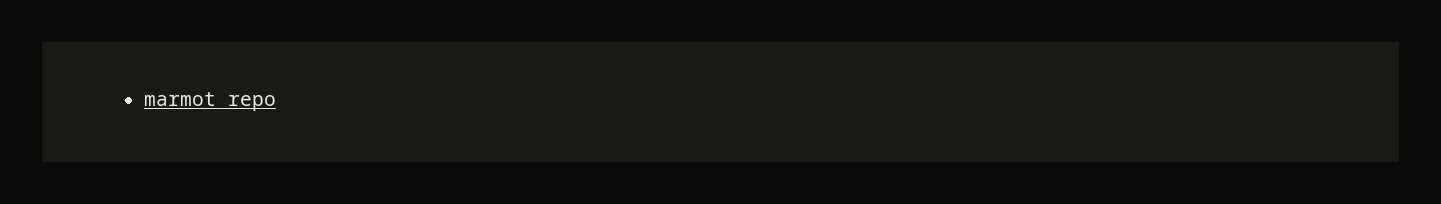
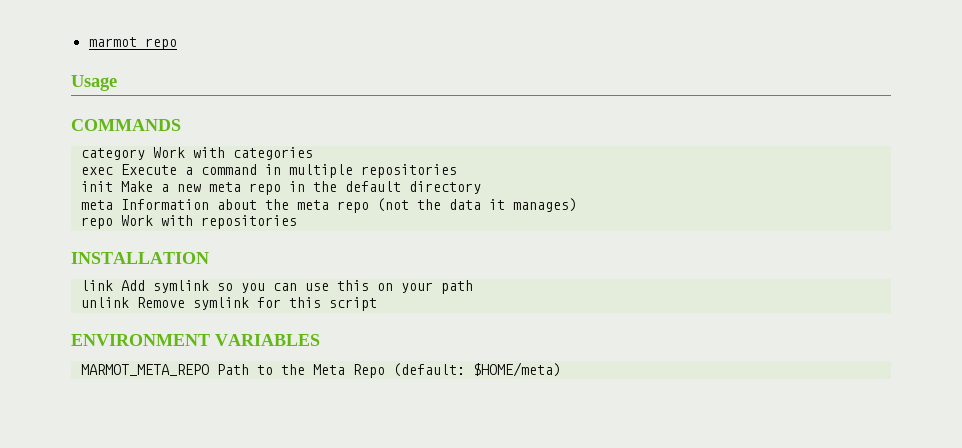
+ Usage
+ COMMANDS
+ category Work with categories
+ exec Execute a command in multiple repositories
+ init Make a new meta repo in the default directory
+ meta Information about the meta repo (not the data it manages)
+ repo Work with repositories
+ INSTALLATION
+ link Add symlink so you can use this on your path
+ unlink Remove symlink for this script
+ ENVIRONMENT VARIABLES
+ MARMOT_META_REPO Path to the Meta Repo (default: $HOME/meta)

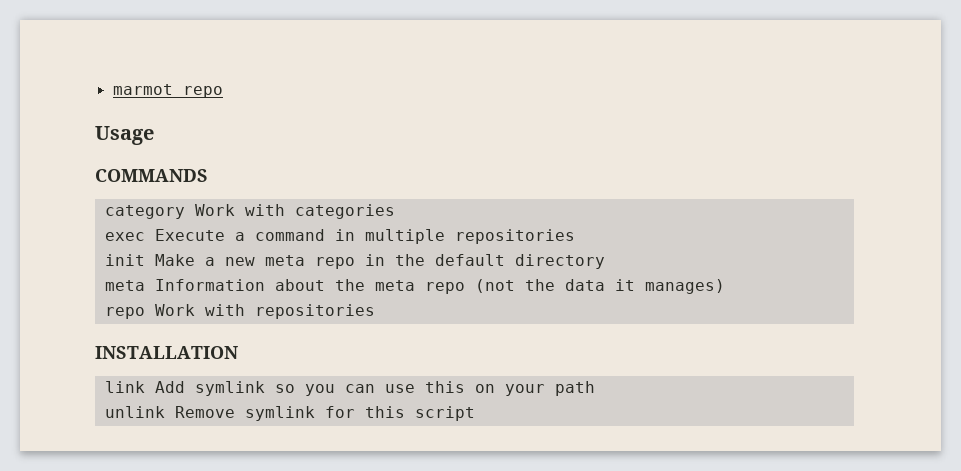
- ENVIRONMENT VARIABLES
- MARMOT_META_REPO Path to the Meta Repo (default: $HOME/meta)

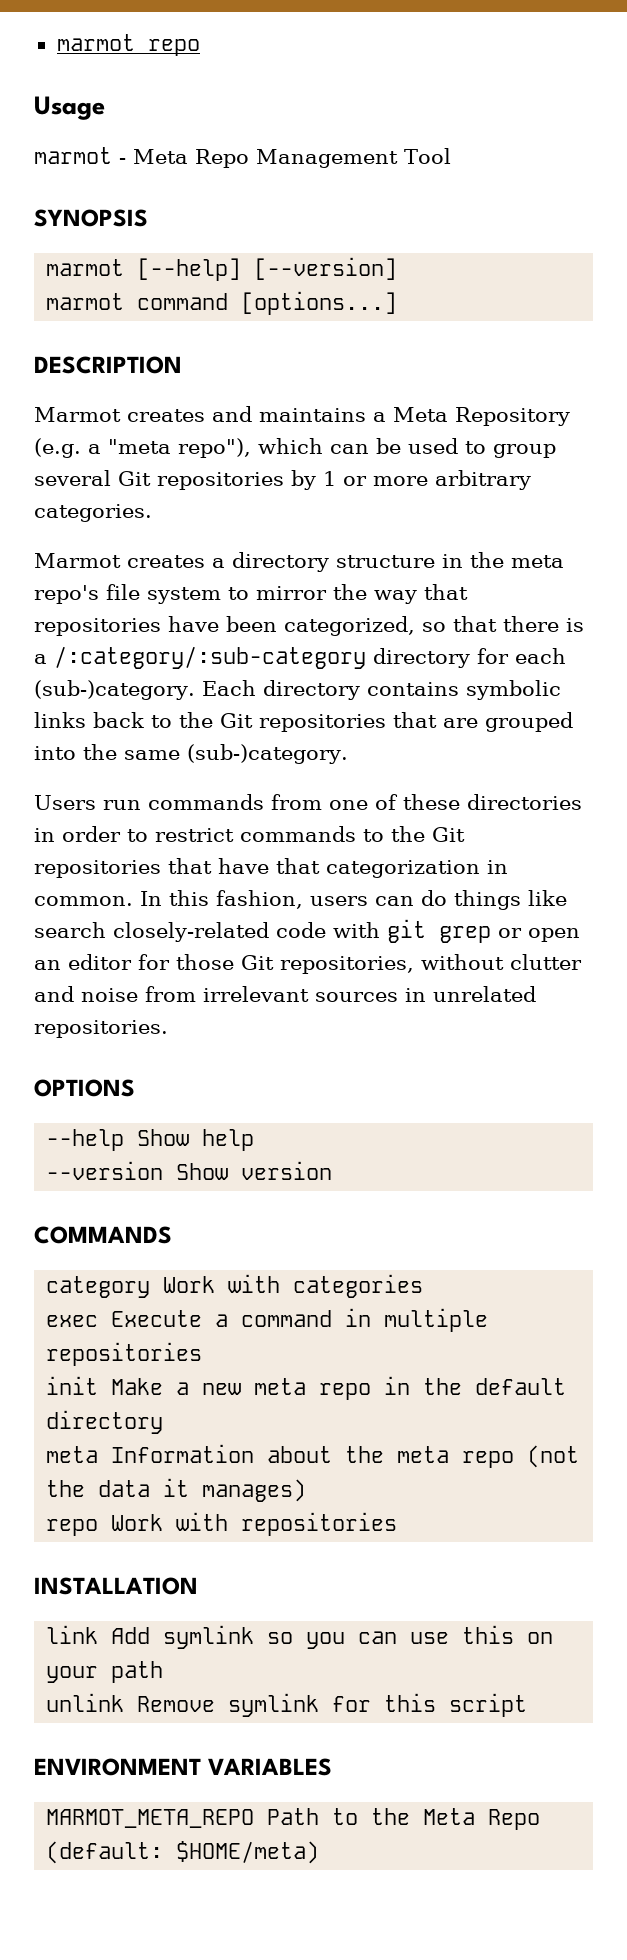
+ marmot - Meta Repo Management Tool
+ SYNOPSIS
+ marmot [--help] [--version]
+ marmot command [options...]
+ DESCRIPTION
+ Marmot creates and maintains a Meta Repository (e.g. a "meta repo"), which can be used to group several Git repositories by 1 or more arbitrary categories.
+ Marmot creates a directory structure in the meta repo's file system to mirror the way that repositories have been categorized, so that there is a /:category/:sub-category directory for each (sub-)category. Each directory contains symbolic links back to the Git repositories that are grouped into the same (sub-)category.
+ Users run commands from one of these directories in order to restrict commands to the Git repositories that have that categorization in common. In this fashion, users can do things like search closely-related code with git grep or open an editor for those Git repositories, without clutter and noise from irrelevant sources in unrelated repositories.
+ OPTIONS
+ --help Show help
+ --version Show version
+ ENVIRONMENT VARIABLES
+ MARMOT_META_REPO Path to the Meta Repo (default: $HOME/meta)

